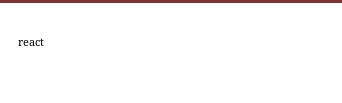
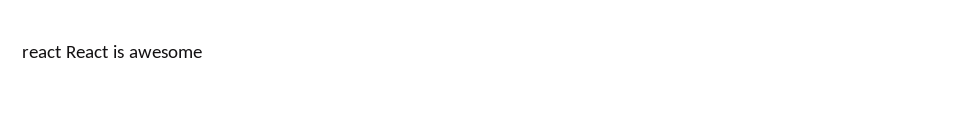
- react
+ react React is awesome

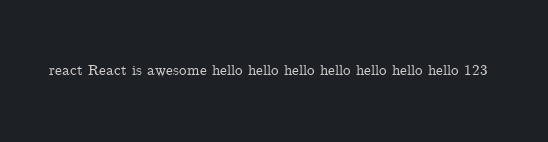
- react React is awesome
+ react React is awesome hello hello hello hello hello hello hello 123

